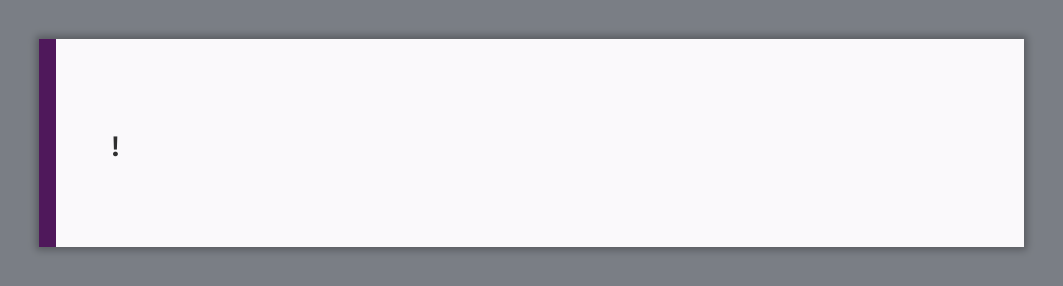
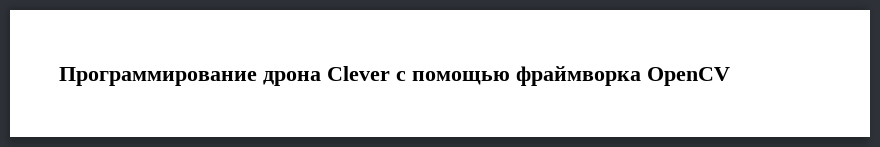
- !
+ Программирование дрона Clever с помощью фраймворка OpenCV

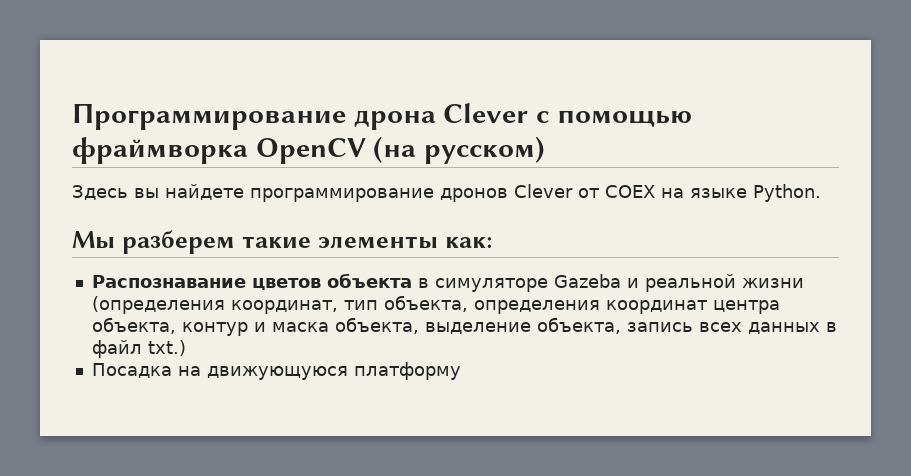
- Программирование дрона Clever с помощью фраймворка OpenCV
+ Программирование дрона Clever с помощью фраймворка OpenCV (на русском)
+ Здесь вы найдете программирование дронов Clever от COEX на языке Python.
+ Мы разберем такие элементы как:
+ Распознавание цветов объекта в симуляторе Gazeba и реальной жизни (определения координат, тип объекта, определения координат центра объекта, контур и маска объекта, выделение объекта, запись всех данных в файл txt.)
+ Посадка на движующуюся платформу

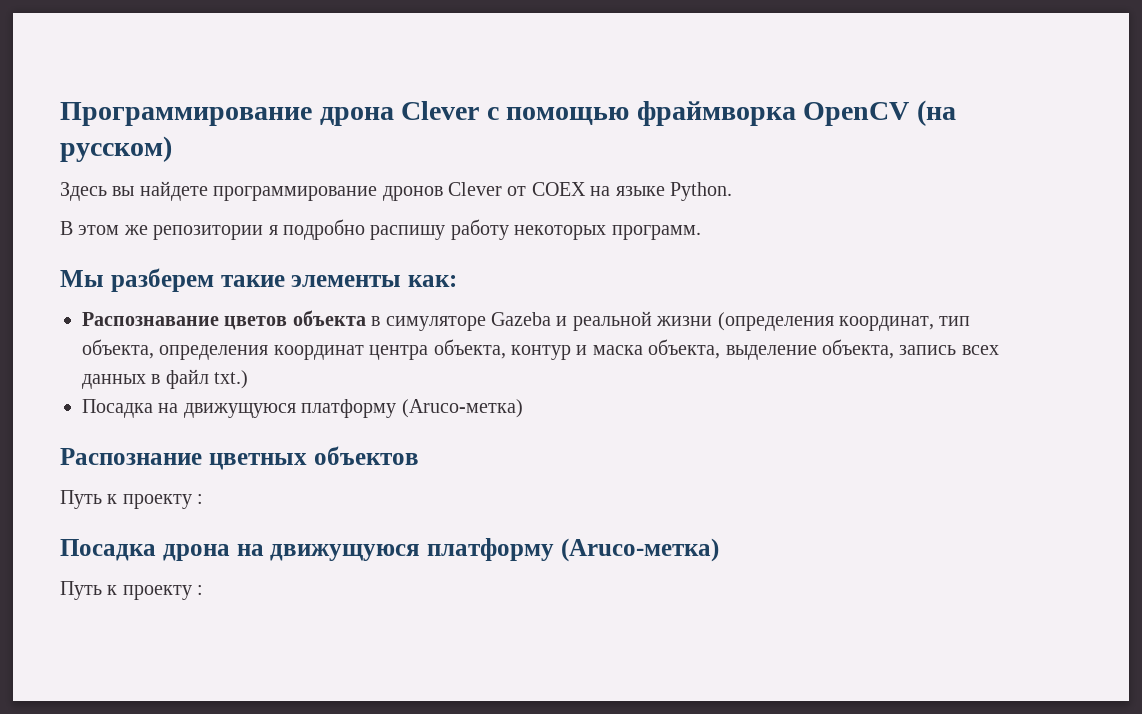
+ В этом же репозитории я подробно распишу работу некоторых программ.
- Посадка на движующуюся платформу
+ Посадка на движущуюся платформу (Aruco-метка)
+ Распознание цветных объектов
+ Путь к проекту :
+ Посадка дрона на движущуюся платформу (Aruco-метка)
+ Путь к проекту :

